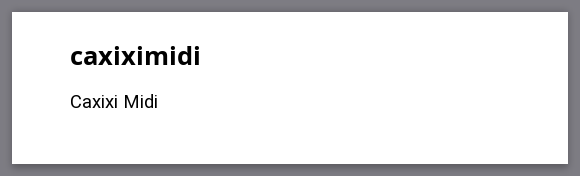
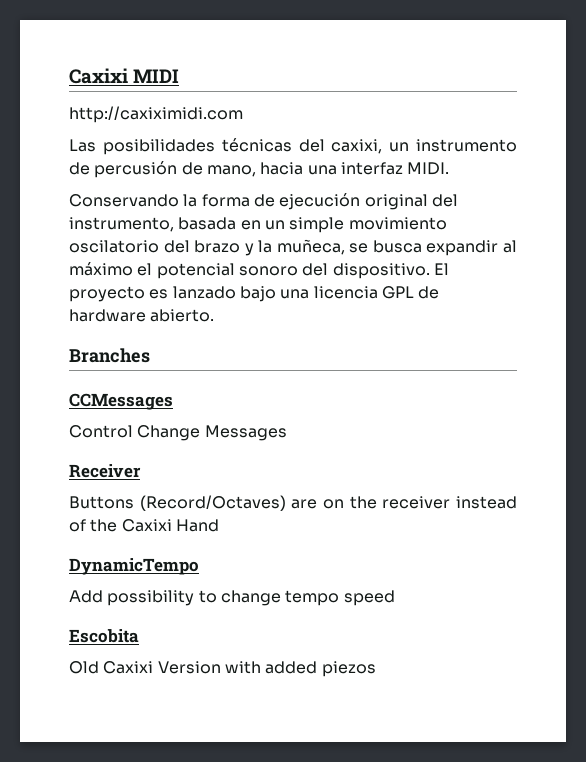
- caxiximidi
- Caxixi Midi
+ Caxixi MIDI
+ http://caxiximidi.com
+ Las posibilidades técnicas del caxixi, un instrumento de percusión de mano, hacia una interfaz MIDI.
+ Conservando la forma de ejecución original del instrumento, basada en un simple movimiento oscilatorio del brazo y la muñeca, se busca expandir al máximo el potencial sonoro del dispositivo. El proyecto es lanzado bajo una licencia GPL de hardware abierto.
+ Branches
+ CCMessages
+ Control Change Messages
+ Receiver
+ Buttons (Record/Octaves) are on the receiver instead of the Caxixi Hand
+ DynamicTempo
+ Add possibility to change tempo speed
+ Escobita
+ Old Caxixi Version with added piezos

